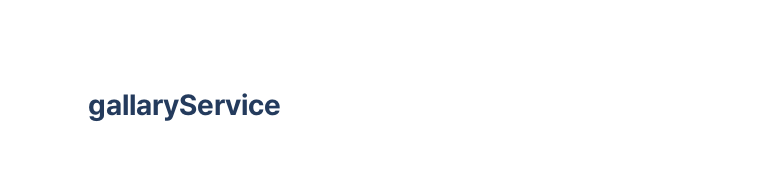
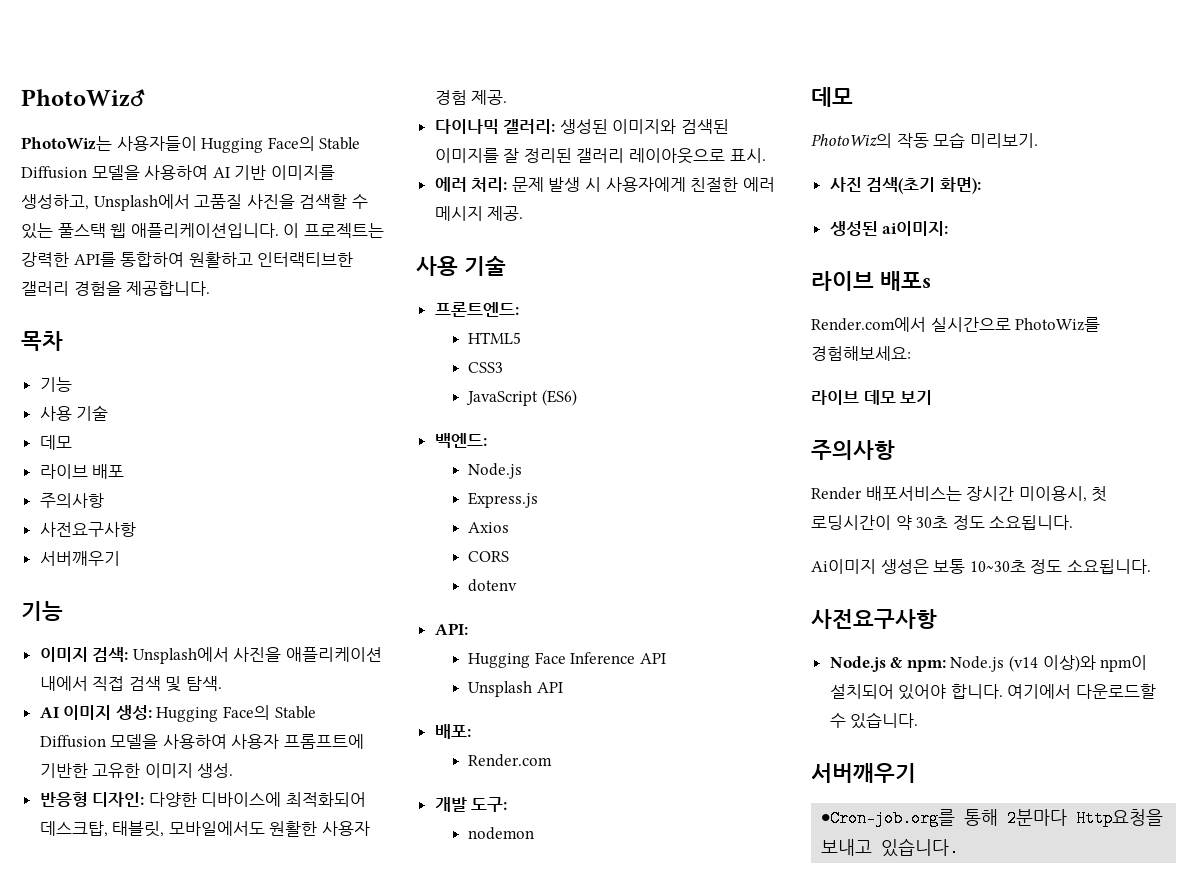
- gallaryService
+ PhotoWiz♂
+ PhotoWiz는 사용자들이 Hugging Face의 Stable Diffusion 모델을 사용하여 AI 기반 이미지를 생성하고, Unsplash에서 고품질 사진을 검색할 수 있는 풀스택 웹 애플리케이션입니다. 이 프로젝트는 강력한 API를 통합하여 원활하고 인터랙티브한 갤러리 경험을 제공합니다.
+ 목차
+ 기능
+ 사용 기술
+ 데모
+ 라이브 배포
+ 주의사항
+ 사전요구사항
+ 서버깨우기
+ 기능
+ 이미지 검색: Unsplash에서 사진을 애플리케이션 내에서 직접 검색 및 탐색.
+ AI 이미지 생성: Hugging Face의 Stable Diffusion 모델을 사용하여 사용자 프롬프트에 기반한 고유한 이미지 생성.
+ 반응형 디자인: 다양한 디바이스에 최적화되어 데스크탑, 태블릿, 모바일에서도 원활한 사용자 경험 제공.
+ 다이나믹 갤러리: 생성된 이미지와 검색된 이미지를 잘 정리된 갤러리 레이아웃으로 표시.
+ 에러 처리: 문제 발생 시 사용자에게 친절한 에러 메시지 제공.
+ 사용 기술
+ 프론트엔드:
+ HTML5
+ CSS3
+ JavaScript (ES6)
+ 백엔드:
+ Node.js
+ Express.js
+ Axios
+ CORS
+ dotenv
+ API:
+ Hugging Face Inference API
+ Unsplash API
+ 배포:
+ Render.com
+ 개발 도구:
+ nodemon
+ 데모
+ PhotoWiz의 작동 모습 미리보기.
+ 사진 검색(초기 화면):
+ 생성된 ai이미지:
+ 라이브 배포s
+ Render.com에서 실시간으로 PhotoWiz를 경험해보세요:
+ 라이브 데모 보기
+ 주의사항
+ Render 배포서비스는 장시간 미이용시, 첫 로딩시간이 약 30초 정도 소요됩니다.
+ Ai이미지 생성은 보통 10~30초 정도 소요됩니다.
+ 사전요구사항
+ Node.js & npm: Node.js (v14 이상)와 npm이 설치되어 있어야 합니다. 여기에서 다운로드할 수 있습니다.
+ 서버깨우기
+ •Cron-job.org를 통해 2분마다 Http요청을 보내고 있습니다.

